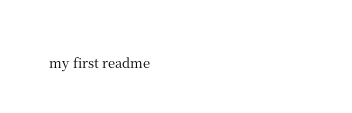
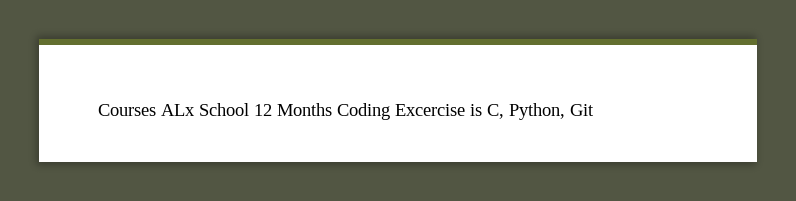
- my first readme
+ Courses ALx School 12 Months Coding Excercise is C, Python, Git

